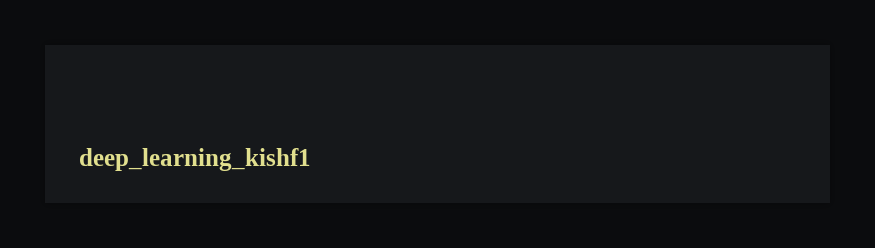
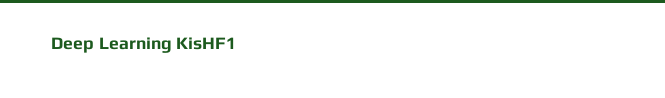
- deep_learning_kishf1
+ Deep Learning KisHF1

